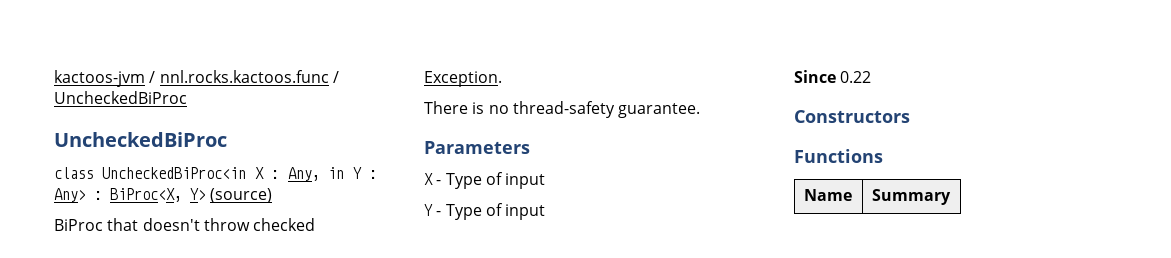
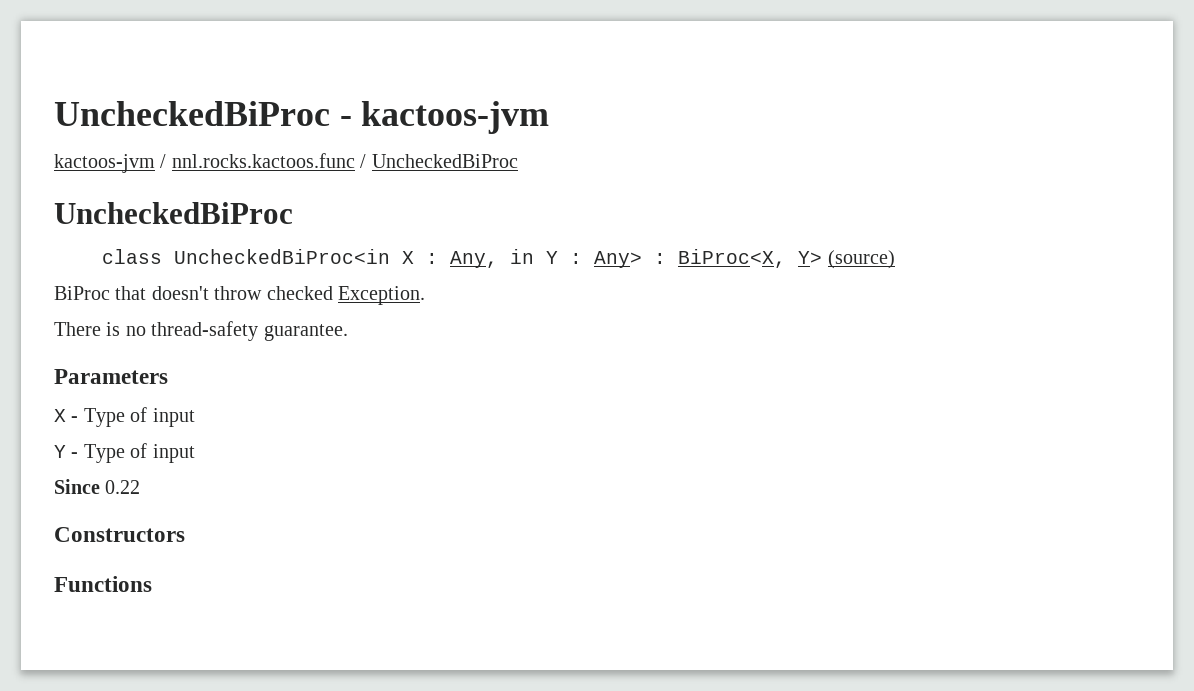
+ UncheckedBiProc - kactoos-jvm
- Name | Summary

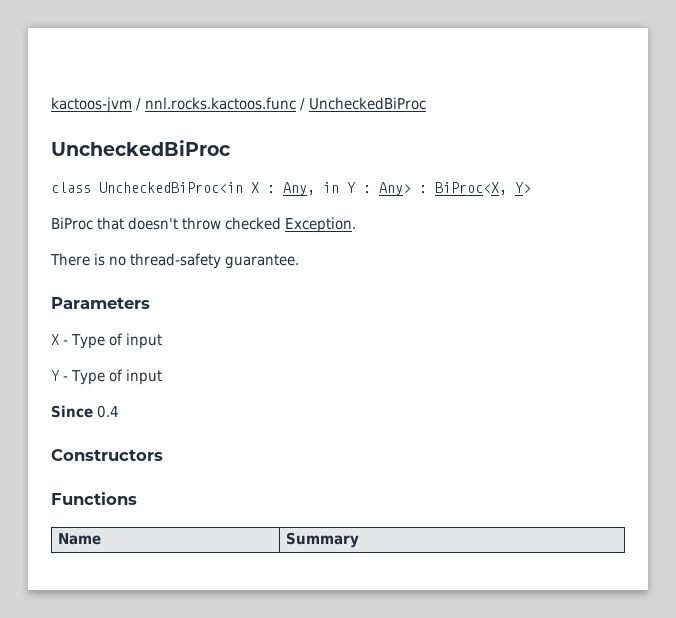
- UncheckedBiProc - kactoos-jvm
- class UncheckedBiProc<in X : Any, in Y : Any> : BiProc<X, Y> (source)
+ class UncheckedBiProc<in X : Any, in Y : Any> : BiProc<X, Y>
- Since 0.22
+ Since 0.4
+ Name | Summary

